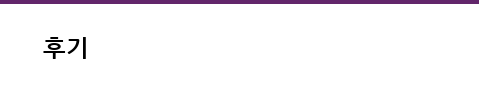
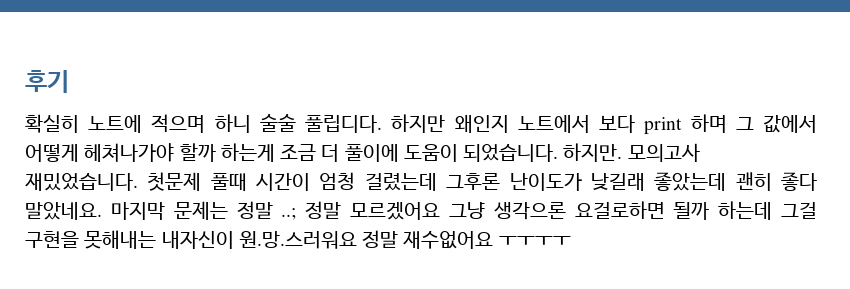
+ 확실히 노트에 적으며 하니 술술 풀립디다. 하지만 왜인지 노트에서 보다 print 하며 그 값에서 어떻게 헤쳐나가야 할까 하는게 조금 더 풀이에 도움이 되었습니다. 하지만. 모의고사 재밌었습니다. 첫문제 풀때 시간이 엄청 걸렸는데 그후론 난이도가 낮길래 좋았는데 괜히 좋다 말았네요. 마지막 문제는 정말 ..; 정말 모르겠어요 그냥 생각으론 요걸로하면 될까 하는데 그걸 구현을 못해내는 내자신이 원.망.스러워요 정말 재수없어요 ㅜㅜㅜㅜ

